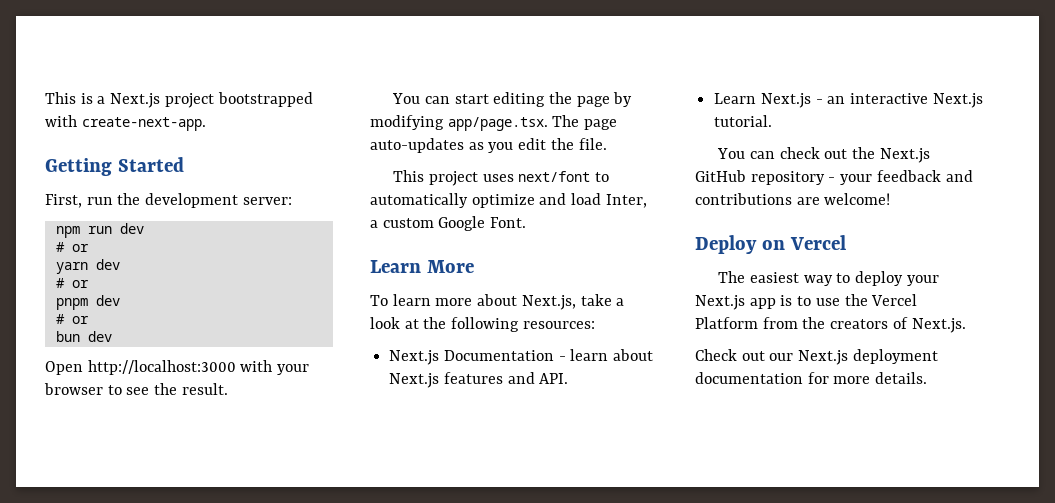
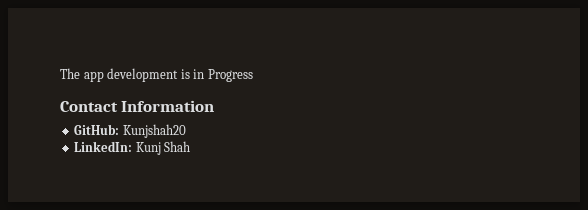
- This is a Next.js project bootstrapped with create-next-app.
- Getting Started
- First, run the development server:
- npm run dev
- # or
- yarn dev
- # or
- pnpm dev
- # or
- bun dev
- Open http://localhost:3000 with your browser to see the result.
- You can start editing the page by modifying app/page.tsx. The page auto-updates as you edit the file.
- This project uses next/font to automatically optimize and load Inter, a custom Google Font.
- Learn More
- To learn more about Next.js, take a look at the following resources:
- Next.js Documentation - learn about Next.js features and API.
- Learn Next.js - an interactive Next.js tutorial.
- You can check out the Next.js GitHub repository - your feedback and contributions are welcome!
- Deploy on Vercel
- The easiest way to deploy your Next.js app is to use the Vercel Platform from the creators of Next.js.
- Check out our Next.js deployment documentation for more details.
+ The app development is in Progress
+ Contact Information
+ GitHub: Kunjshah20
+ LinkedIn: Kunj Shah

